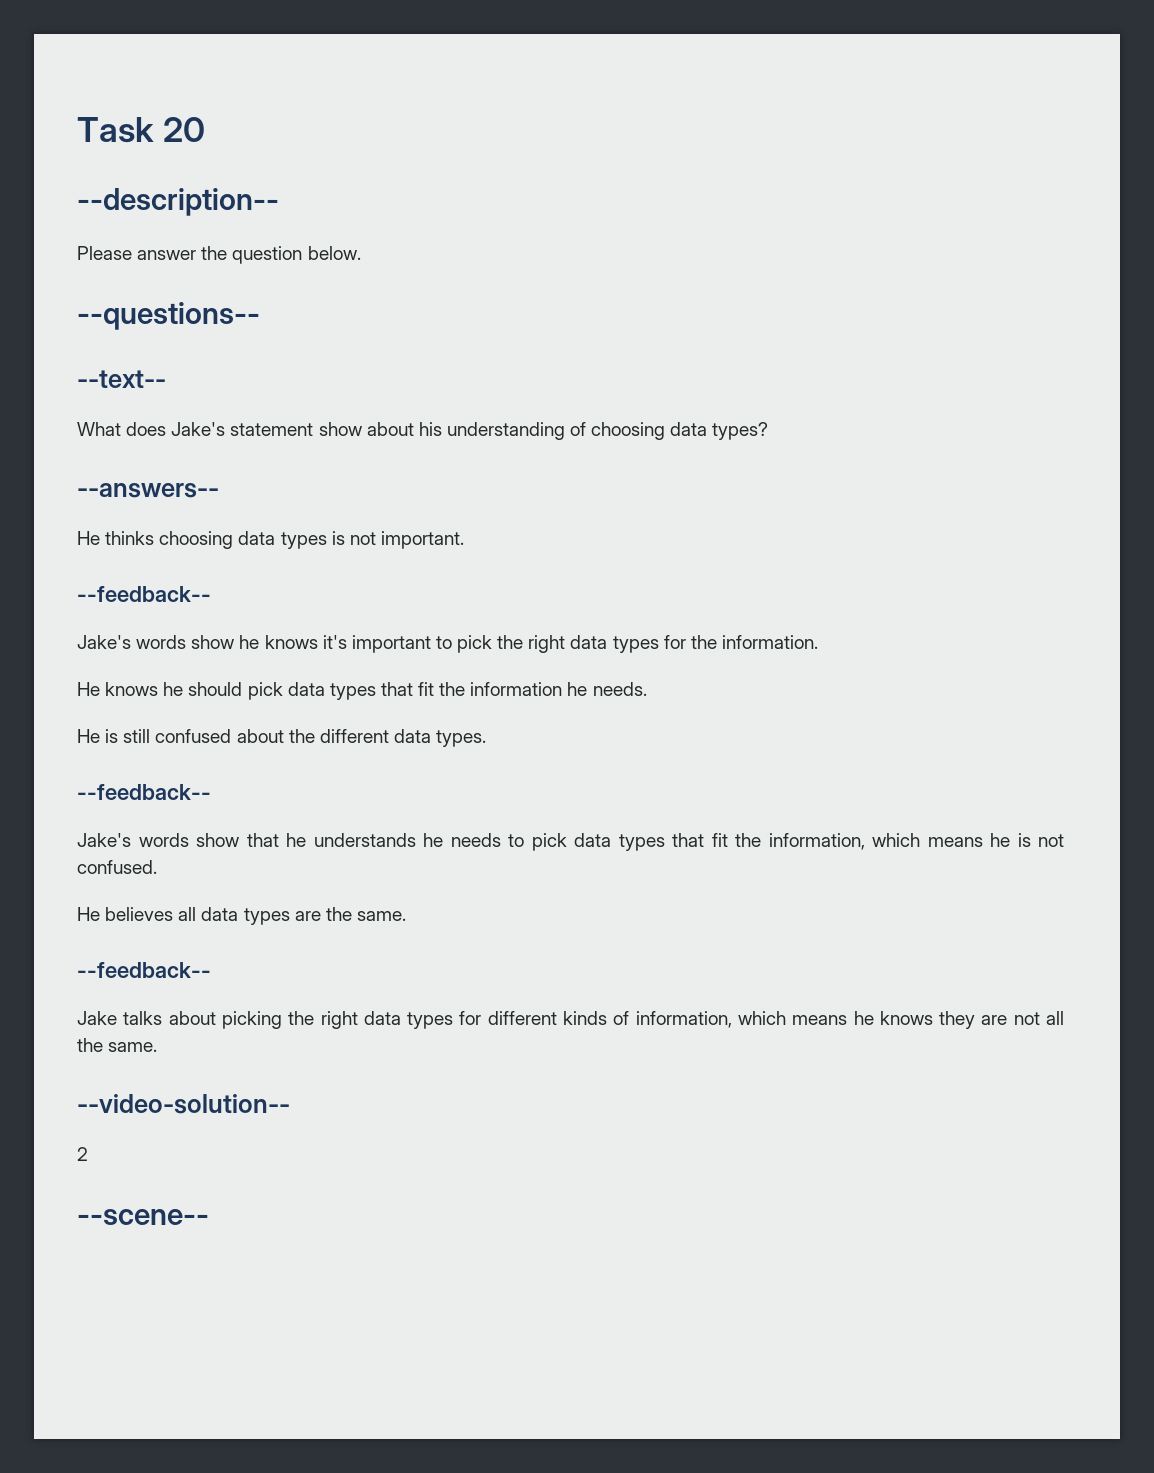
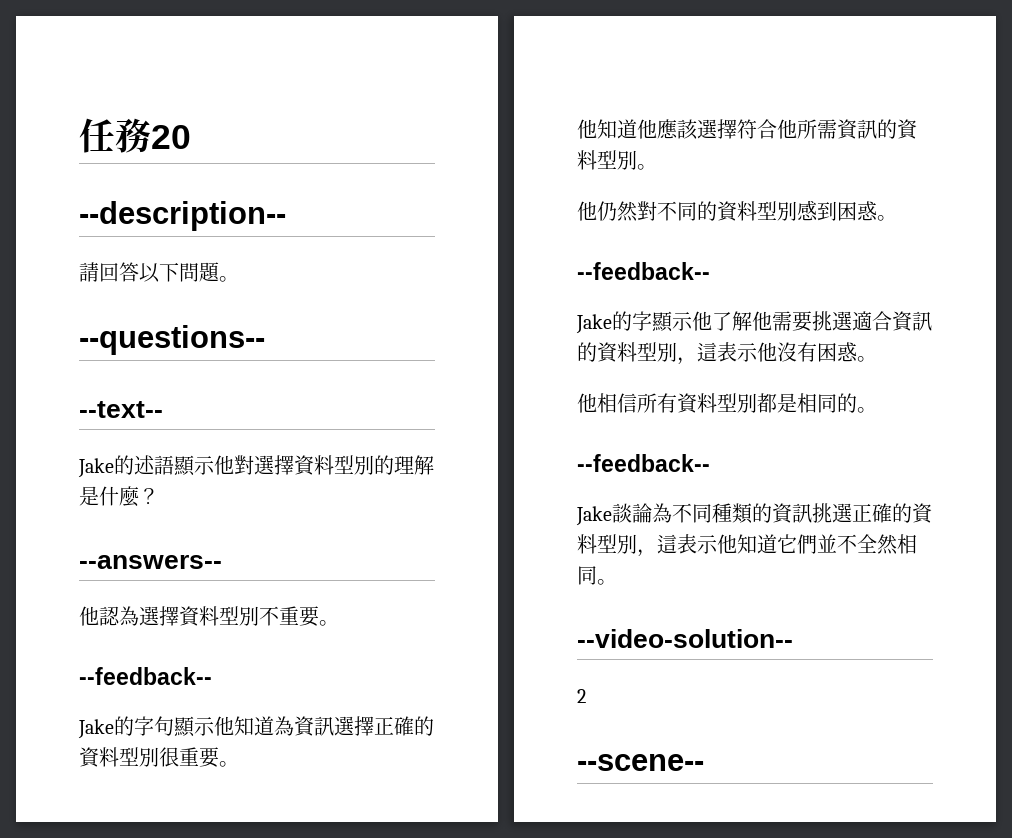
- Task 20
+ 任務20
- Please answer the question below.
+ 請回答以下問題。
  --questions--
  --text--
- What does Jake's statement show about his understanding of choosing data types?
+ Jake的述語顯示他對選擇資料型別的理解是什麼？
  --answers--
- He thinks choosing data types is not important.
+ 他認為選擇資料型別不重要。
  --feedback--
- Jake's words show he knows it's important to pick the right data types for the information.
- He knows he should pick data types that fit the information he needs.
- He is still confused about the different data types.
+ Jake的字句顯示他知道為資訊選擇正確的資料型別很重要。
+ 他知道他應該選擇符合他所需資訊的資料型別。
+ 他仍然對不同的資料型別感到困惑。
  --feedback--
- Jake's words show that he understands he needs to pick data types that fit the information, which means he is not confused.
- He believes all data types are the same.
+ Jake的字顯示他了解他需要挑選適合資訊的資料型別，這表示他沒有困惑。
+ 他相信所有資料型別都是相同的。
  --feedback--
- Jake talks about picking the right data types for different kinds of information, which means he knows they are not all the same.
+ Jake談論為不同種類的資訊挑選正確的資料型別，這表示他知道它們並不全然相同。

